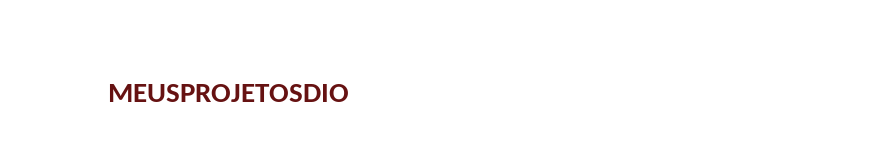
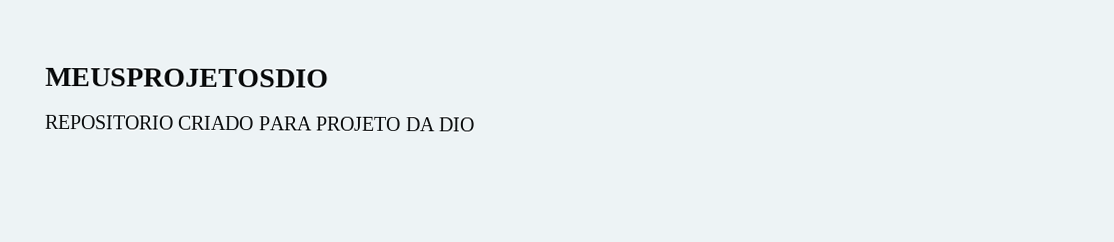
+ REPOSITORIO CRIADO PARA PROJETO DA DIO

